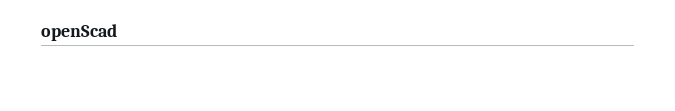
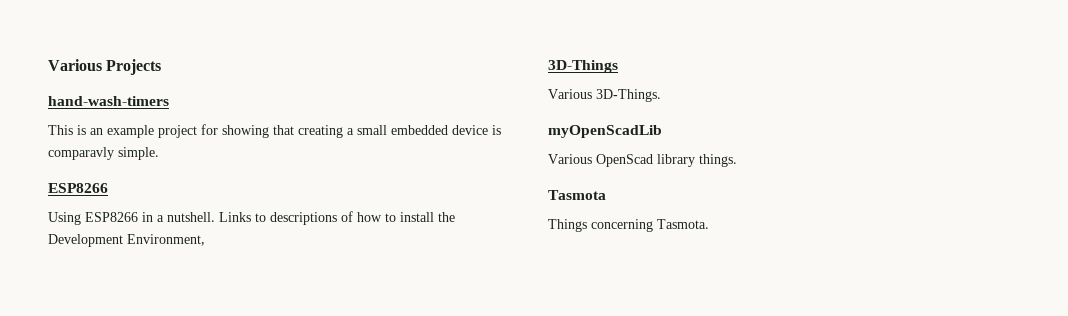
- openScad
+ Various Projects
+ hand-wash-timers
+ This is an example project for showing that creating a small embedded device is comparavly simple.
+ ESP8266
+ Using ESP8266 in a nutshell. Links to descriptions of how to install the Development Environment,
+ 3D-Things
+ Various 3D-Things.
+ myOpenScadLib
+ Various OpenScad library things.
+ Tasmota
+ Things concerning Tasmota.

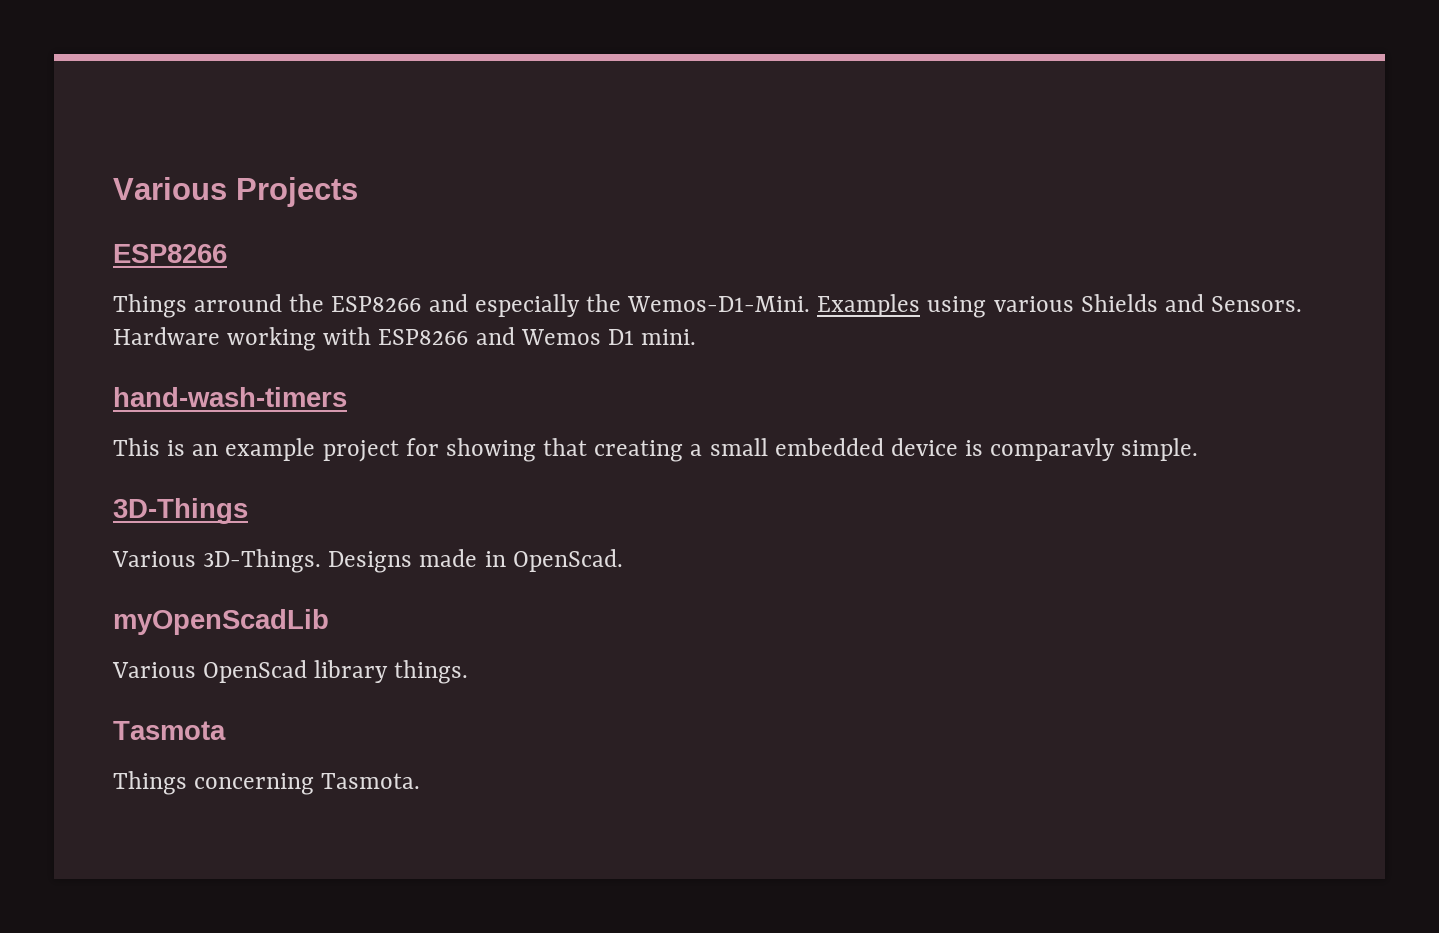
  Various Projects
+ ESP8266
+ Things arround the ESP8266 and especially the Wemos-D1-Mini. Examples using various Shields and Sensors. Hardware working with ESP8266 and Wemos D1 mini.
  This is an example project for showing that creating a small embedded device is comparavly simple.
- ESP8266
- Using ESP8266 in a nutshell. Links to descriptions of how to install the Development Environment,
+ Designs made in OpenScad.

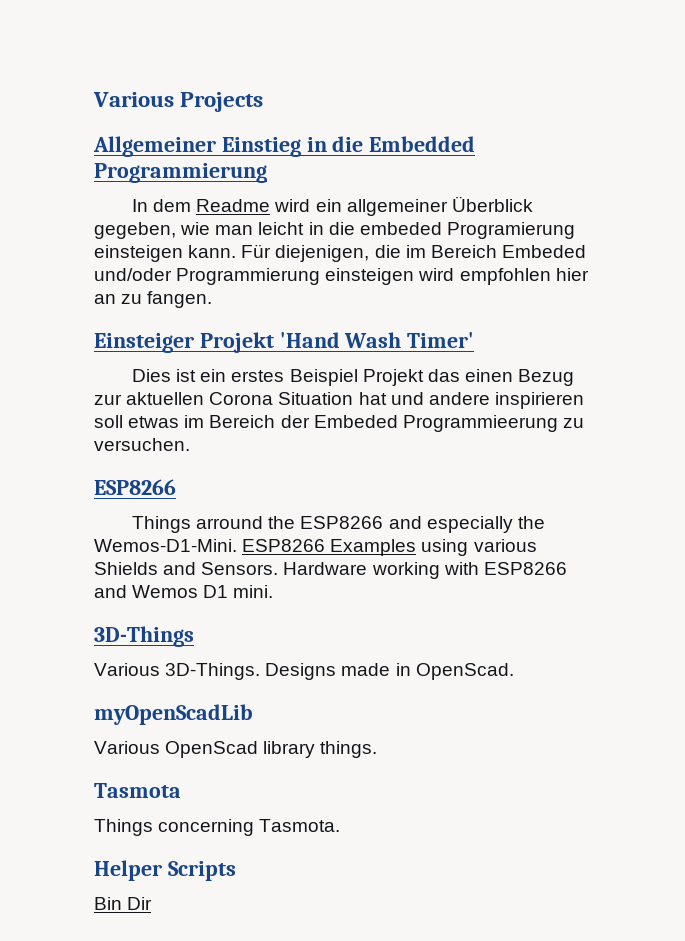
+ Allgemeiner Einstieg in die Embedded Programmierung
+ In dem Readme wird ein allgemeiner Überblick gegeben, wie man leicht in die embeded Programierung einsteigen kann. Für diejenigen, die im Bereich Embeded und/oder Programmierung einsteigen wird empfohlen hier an zu fangen.
+ Einsteiger Projekt 'Hand Wash Timer'
+ Dies ist ein erstes Beispiel Projekt das einen Bezug zur aktuellen Corona Situation hat und andere inspirieren soll etwas im Bereich der Embeded Programmieerung zu versuchen.
- Examples using various Shields and Sensors.
+ ESP8266 Examples using various Shields and Sensors.
- hand-wash-timers
- This is an example project for showing that creating a small embedded device is comparavly simple.
+ Helper Scripts
+ Bin Dir

